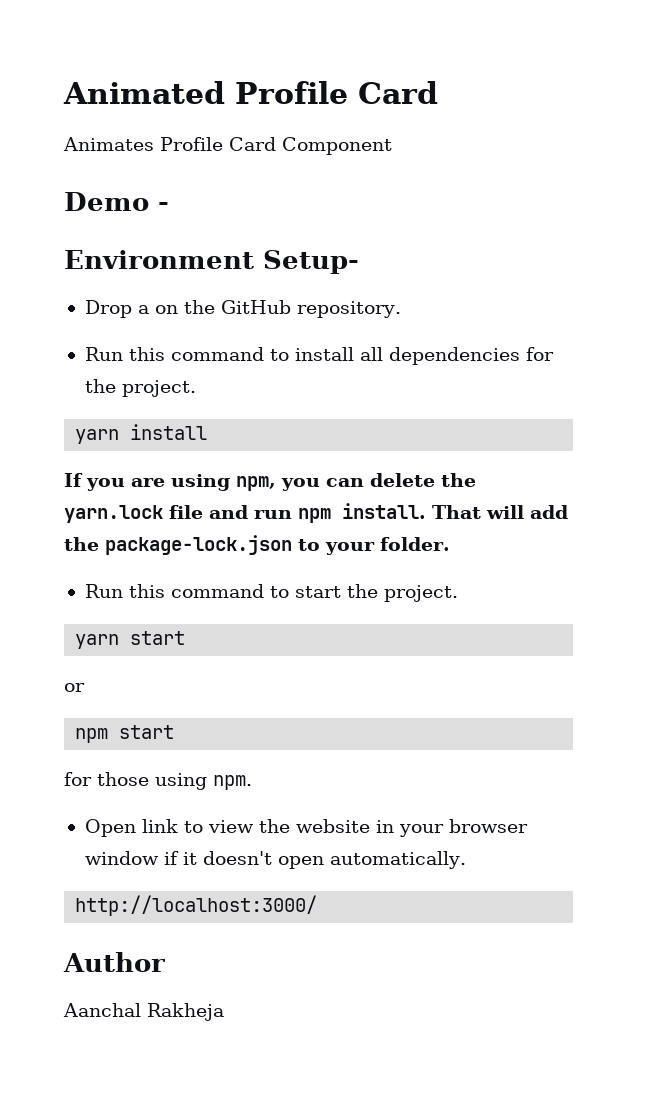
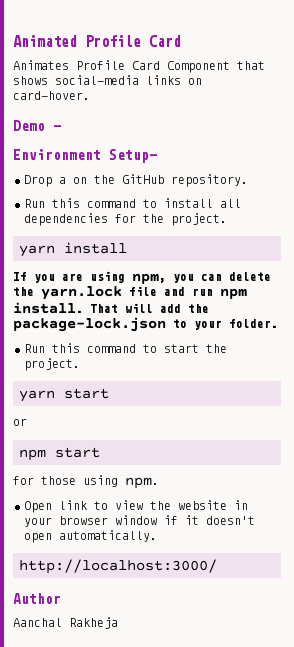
- Animates Profile Card Component
+ Animates Profile Card Component that shows social-media links on card-hover.

